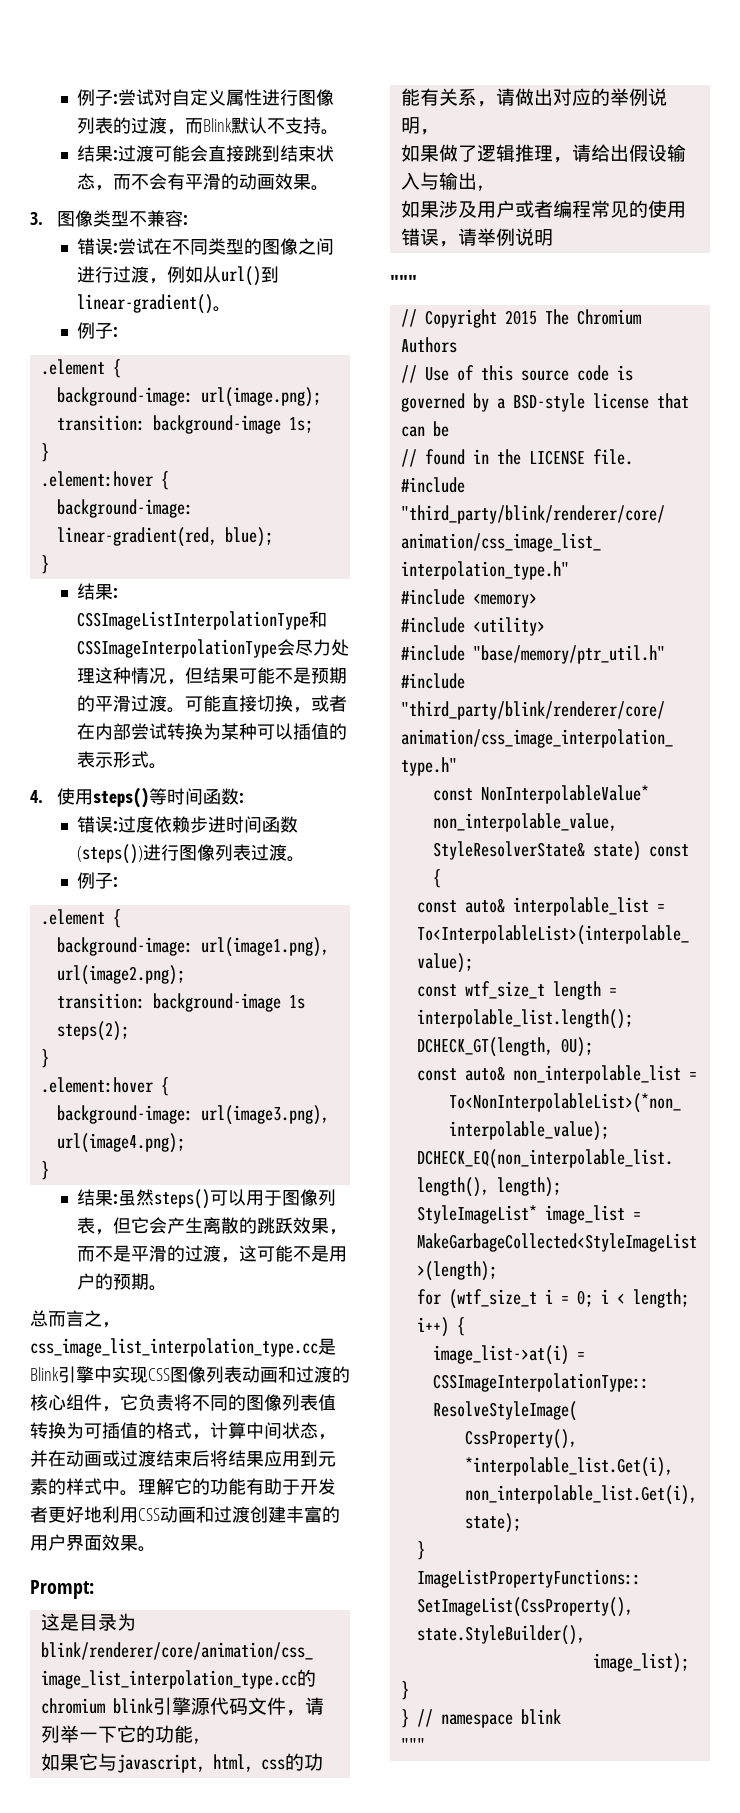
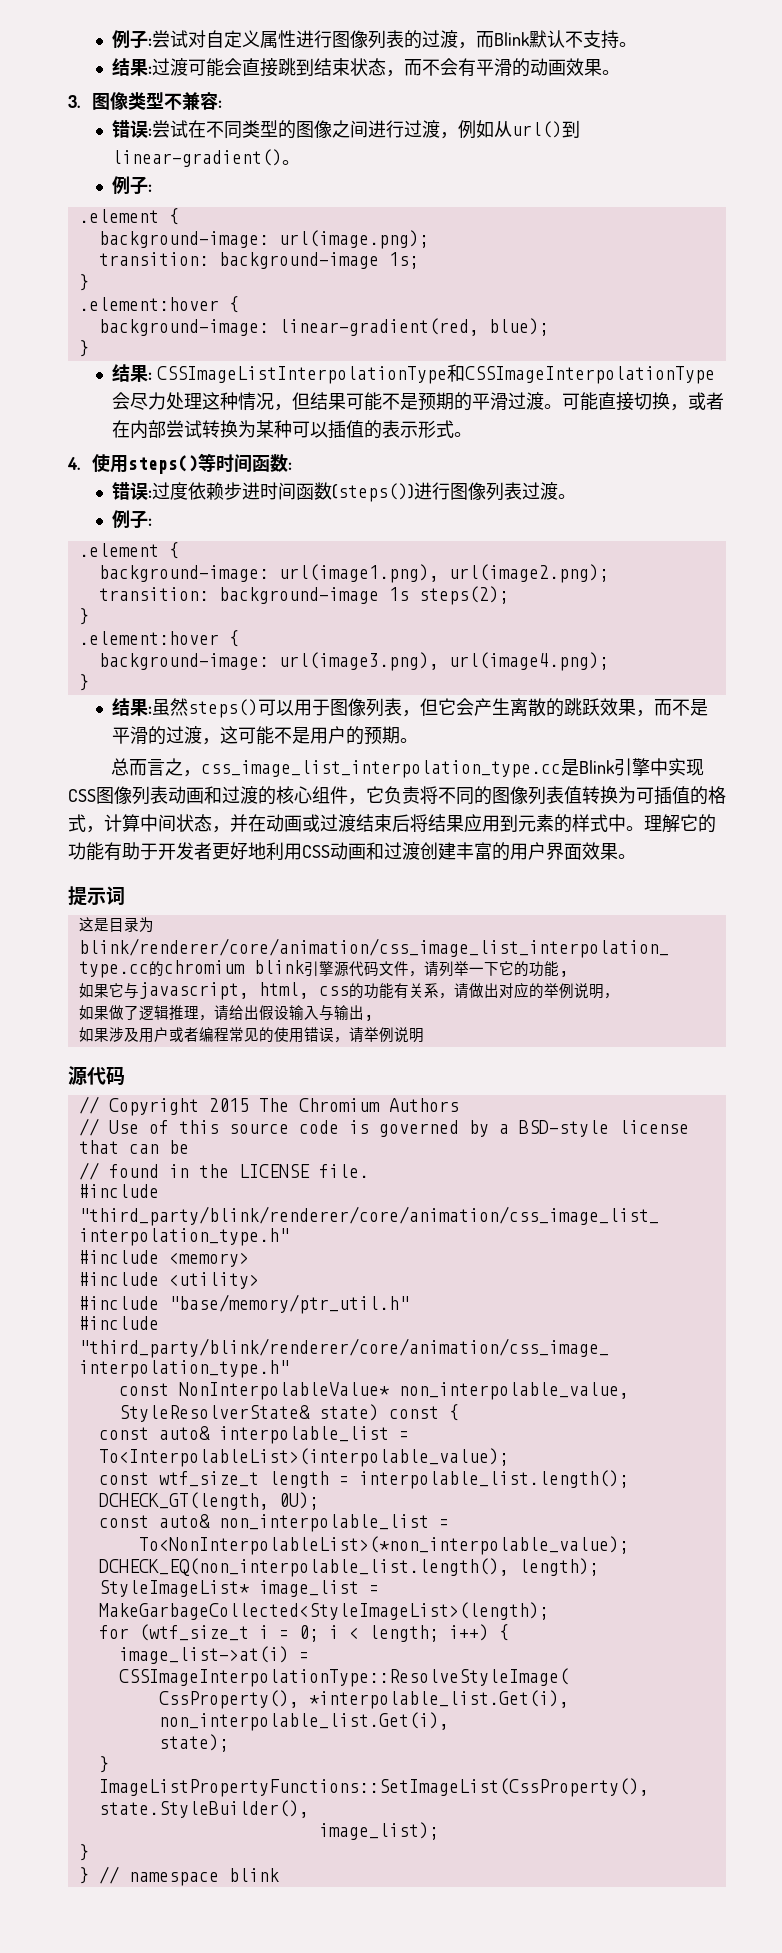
- Prompt:
+ 提示词
  如果涉及用户或者编程常见的使用错误，请举例说明
- """
+ 源代码
  } // namespace blink
- """

